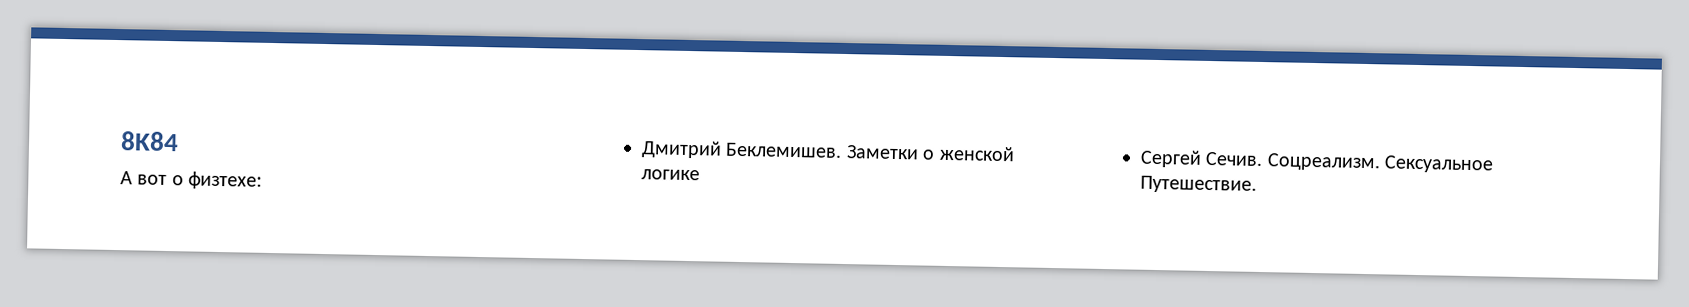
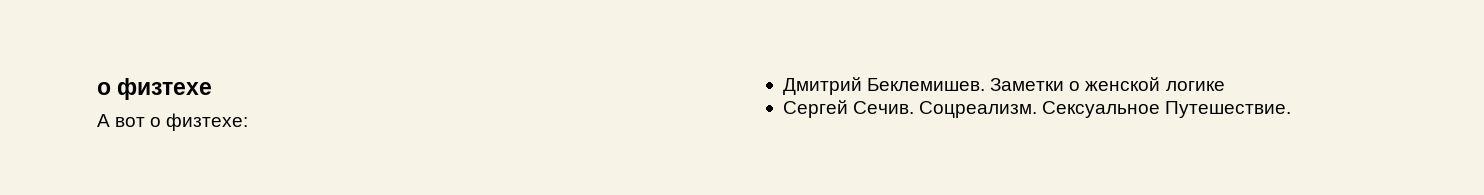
- 8K84
+ о физтехе

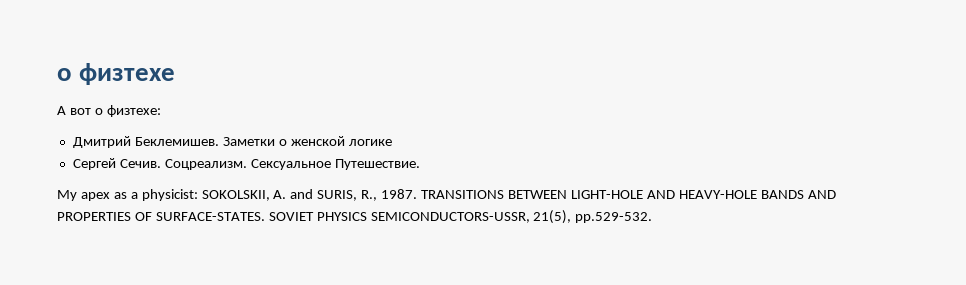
+ My apex as a physicist: SOKOLSKII, A. and SURIS, R., 1987. TRANSITIONS BETWEEN LIGHT-HOLE AND HEAVY-HOLE BANDS AND PROPERTIES OF SURFACE-STATES. SOVIET PHYSICS SEMICONDUCTORS-USSR, 21(5), pp.529-532.

